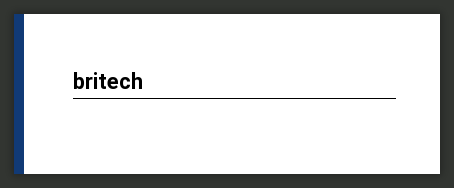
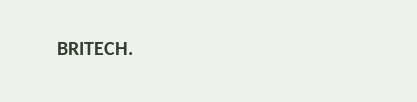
- britech
+ BRITECH.

